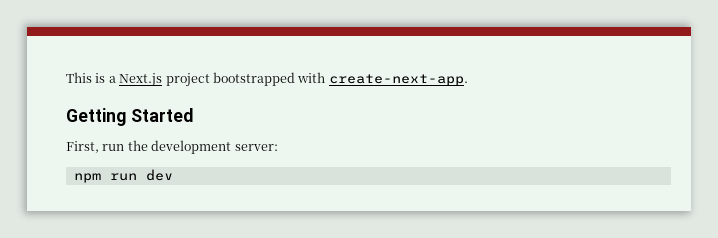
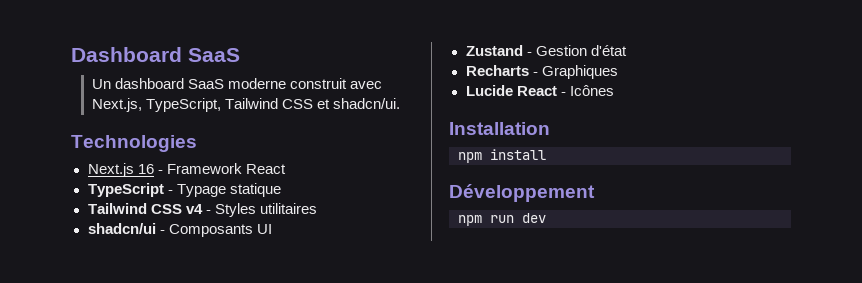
- This is a Next.js project bootstrapped with create-next-app.
- Getting Started
- First, run the development server:
+ Dashboard SaaS
+ Un dashboard SaaS moderne construit avec Next.js, TypeScript, Tailwind CSS et shadcn/ui.
+ Technologies
+ Next.js 16 - Framework React
+ TypeScript - Typage statique
+ Tailwind CSS v4 - Styles utilitaires
+ shadcn/ui - Composants UI
+ Zustand - Gestion d'état
+ Recharts - Graphiques
+ Lucide React - Icônes
+ Installation
+ npm install
+ Développement

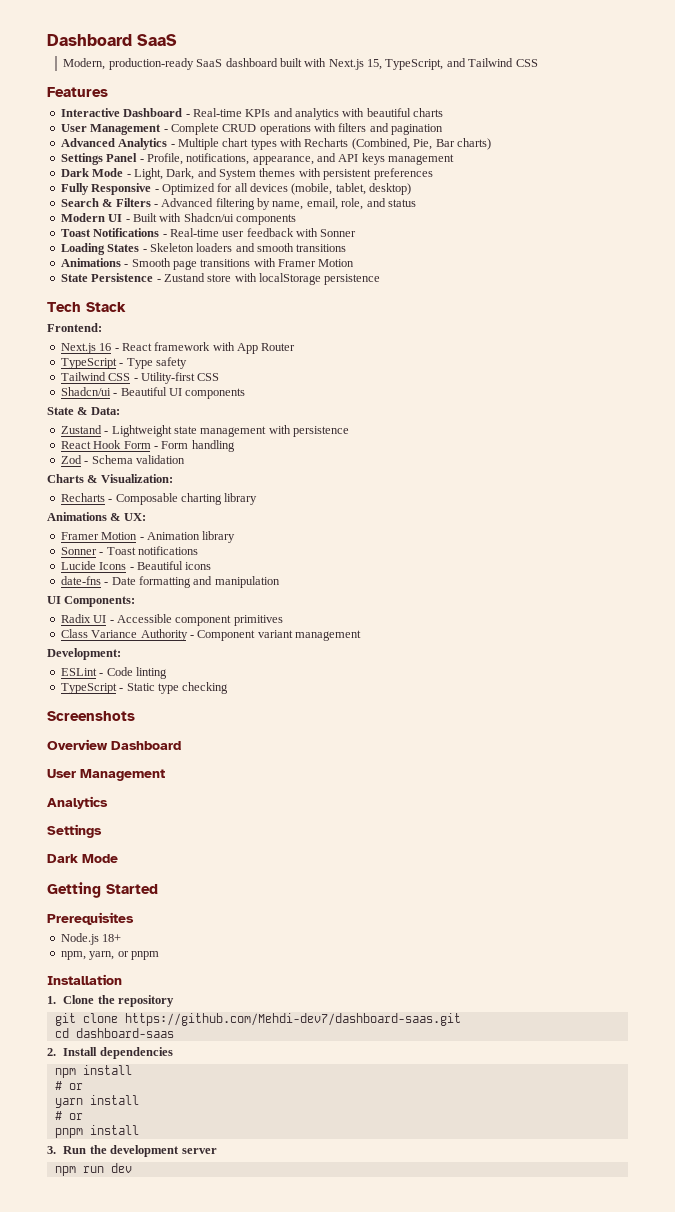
- Un dashboard SaaS moderne construit avec Next.js, TypeScript, Tailwind CSS et shadcn/ui.
- Technologies
+ Modern, production-ready SaaS dashboard built with Next.js 15, TypeScript, and Tailwind CSS
+ Features
+ Interactive Dashboard - Real-time KPIs and analytics with beautiful charts
+ User Management - Complete CRUD operations with filters and pagination
+ Advanced Analytics - Multiple chart types with Recharts (Combined, Pie, Bar charts)
+ Settings Panel - Profile, notifications, appearance, and API keys management
+ Dark Mode - Light, Dark, and System themes with persistent preferences
+ Fully Responsive - Optimized for all devices (mobile, tablet, desktop)
+ Search & Filters - Advanced filtering by name, email, role, and status
+ Modern UI - Built with Shadcn/ui components
+ Toast Notifications - Real-time user feedback with Sonner
+ Loading States - Skeleton loaders and smooth transitions
+ Animations - Smooth page transitions with Framer Motion
+ State Persistence - Zustand store with localStorage persistence
+ Tech Stack
+ Frontend:
- Next.js 16 - Framework React
- TypeScript - Typage statique
- Tailwind CSS v4 - Styles utilitaires
- shadcn/ui - Composants UI
- Zustand - Gestion d'état
- Recharts - Graphiques
- Lucide React - Icônes
+ Next.js 16 - React framework with App Router
+ TypeScript - Type safety
+ Tailwind CSS - Utility-first CSS
+ Shadcn/ui - Beautiful UI components
+ State & Data:
+ Zustand - Lightweight state management with persistence
+ React Hook Form - Form handling
+ Zod - Schema validation
+ Charts & Visualization:
+ Recharts - Composable charting library
+ Animations & UX:
+ Framer Motion - Animation library
+ Sonner - Toast notifications
+ Lucide Icons - Beautiful icons
+ date-fns - Date formatting and manipulation
+ UI Components:
+ Radix UI - Accessible component primitives
+ Class Variance Authority - Component variant management
+ Development:
+ ESLint - Code linting
+ TypeScript - Static type checking
+ Screenshots
+ Overview Dashboard
+ User Management
+ Analytics
+ Settings
+ Dark Mode
+ Getting Started
+ Prerequisites
+ Node.js 18+
+ npm, yarn, or pnpm
  Installation
+ 1. Clone the repository
+ git clone https://github.com/Mehdi-dev7/dashboard-saas.git
+ cd dashboard-saas
+ 2. Install dependencies
  npm install
- Développement
+ # or
+ yarn install
+ # or
+ pnpm install
+ 3. Run the development server

